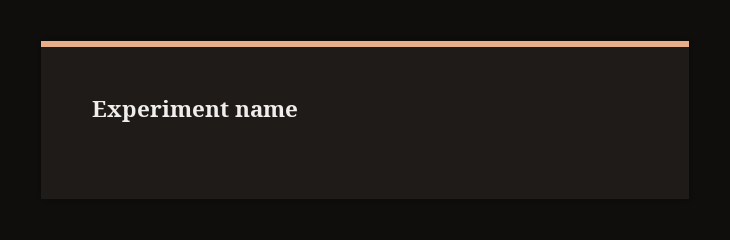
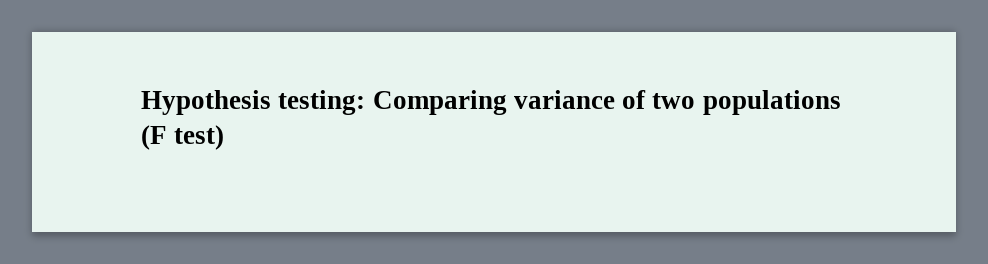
- Experiment name
+ Hypothesis testing: Comparing variance of two populations (F test)

